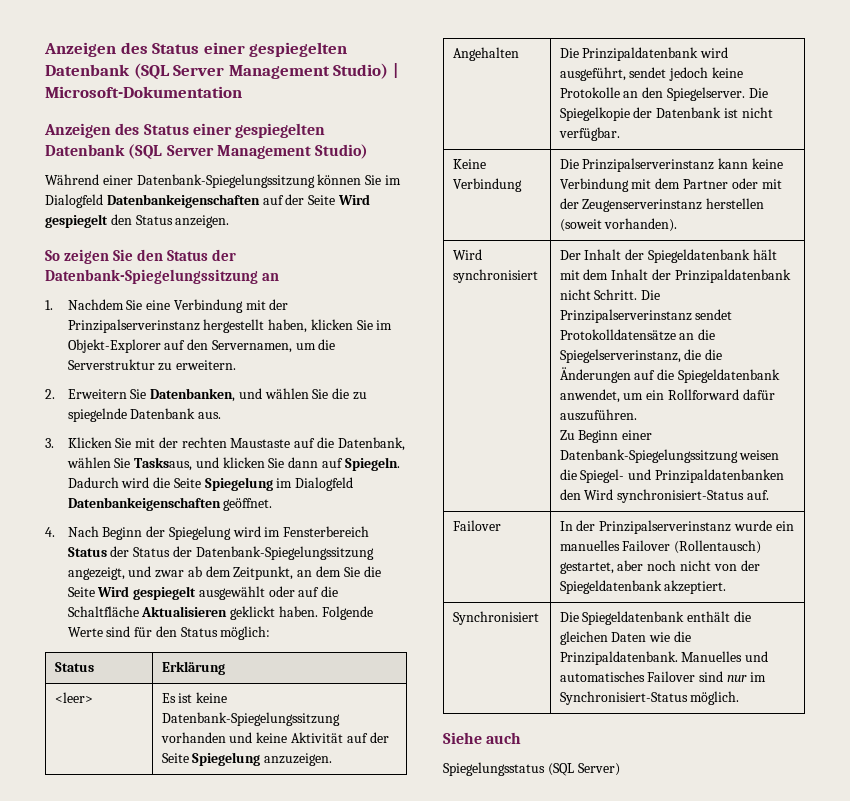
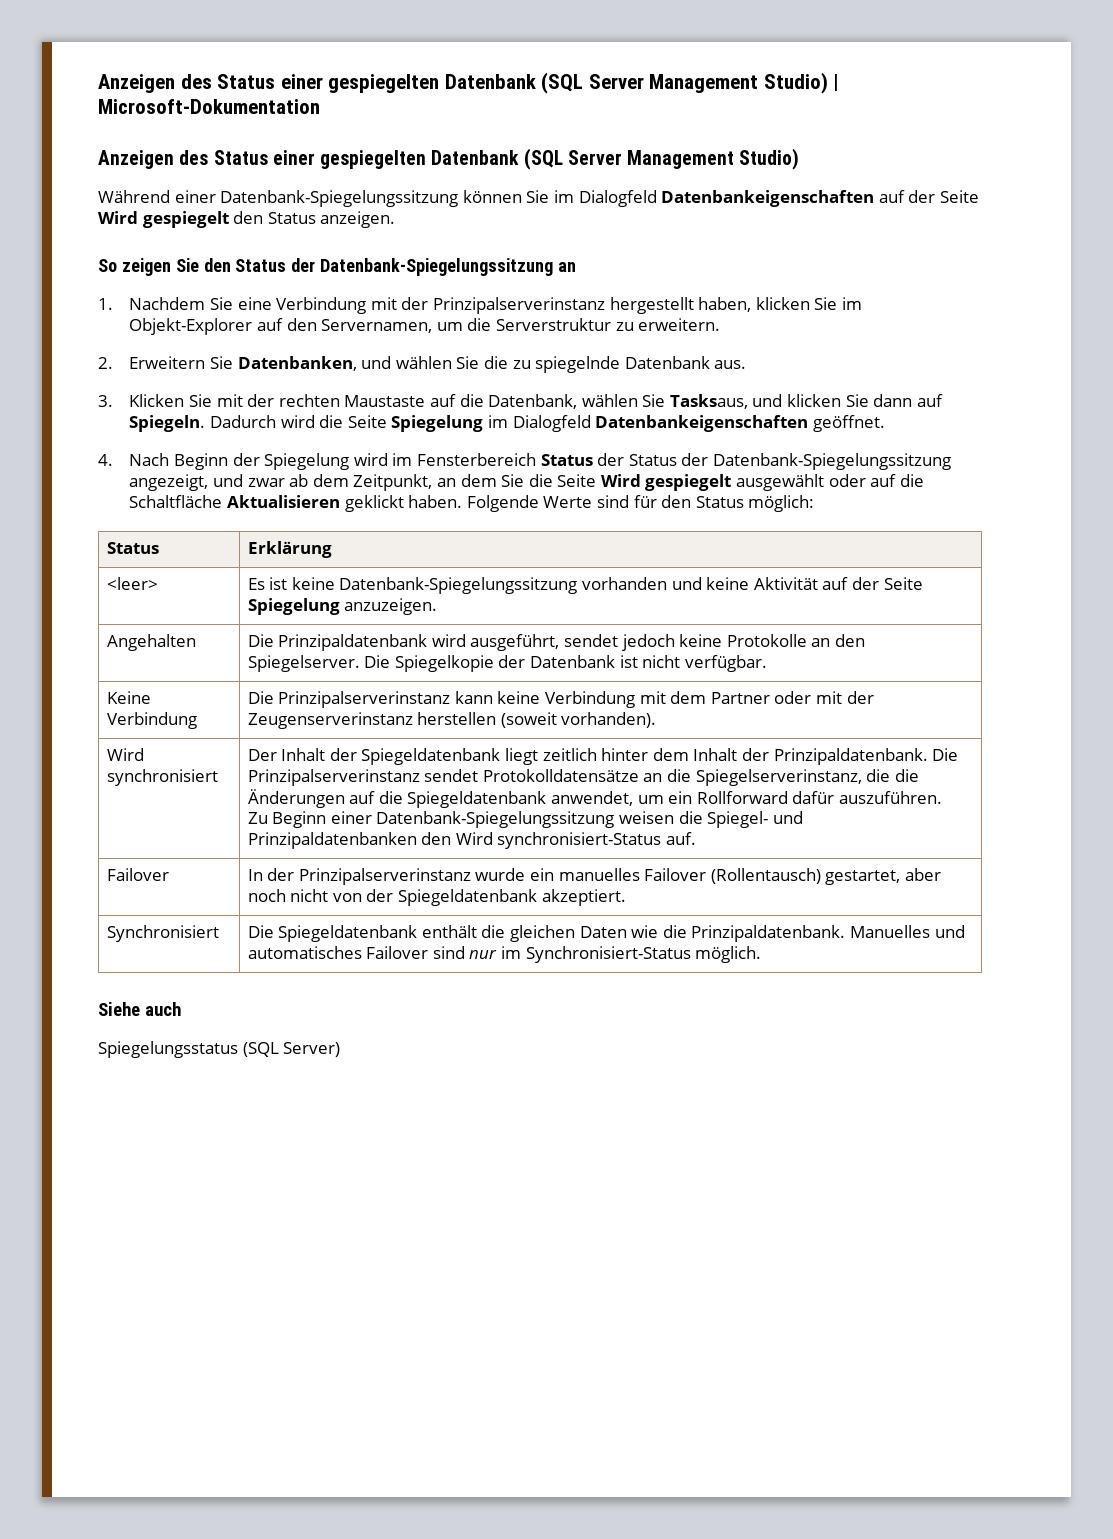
- Der Inhalt der Spiegeldatenbank hält mit dem Inhalt der Prinzipaldatenbank nicht Schritt.
+ Der Inhalt der Spiegeldatenbank liegt zeitlich hinter dem Inhalt der Prinzipaldatenbank.

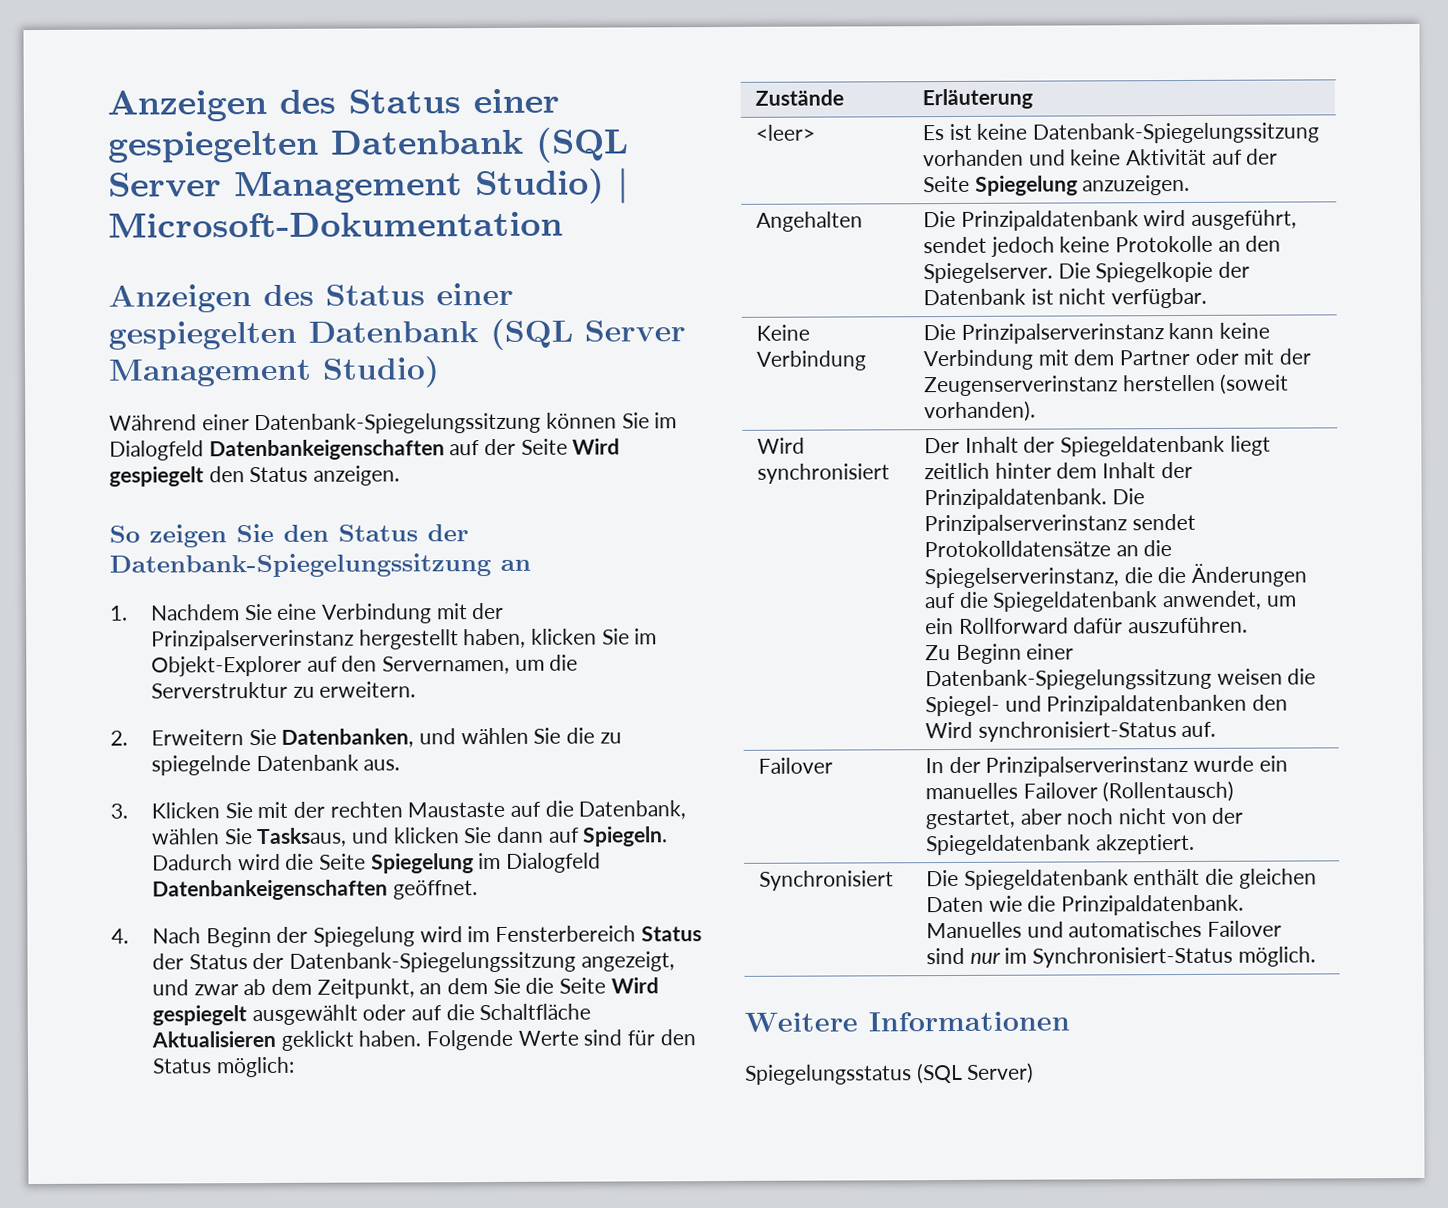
- Status | Erklärung
+ Zustände | Erläuterung
- Siehe auch
+ Weitere Informationen

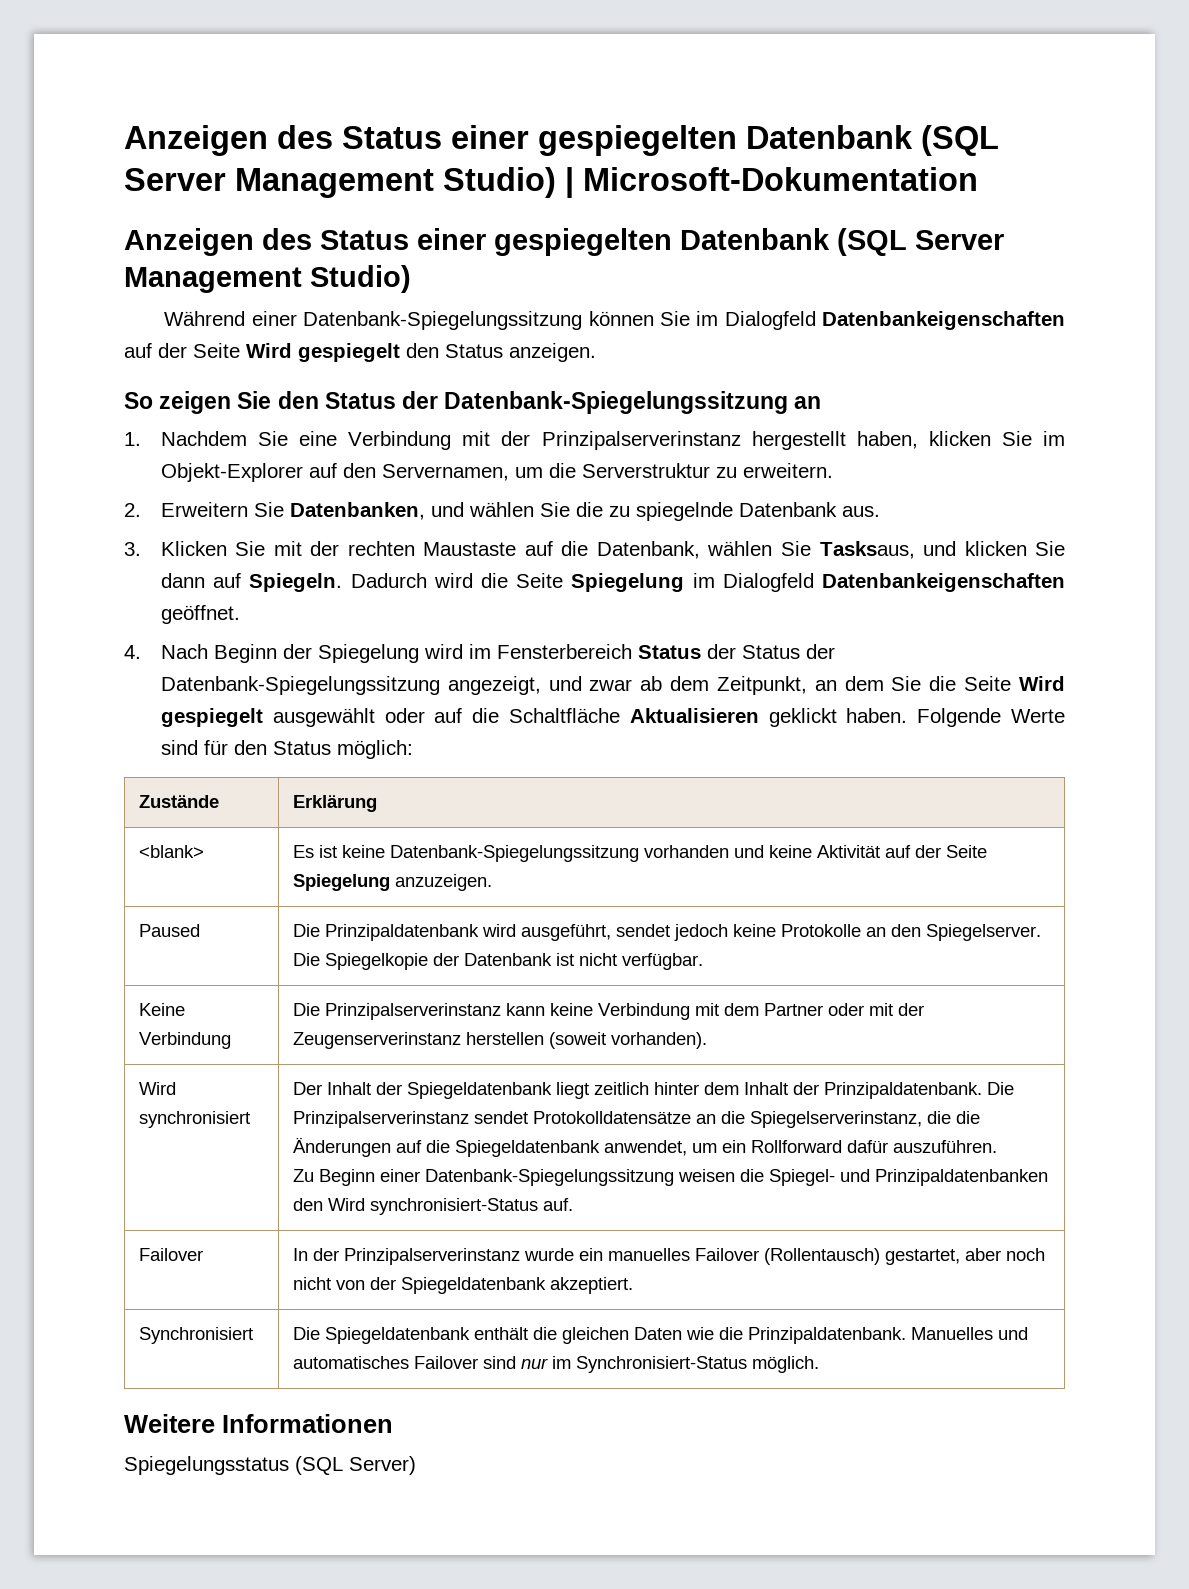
- Zustände | Erläuterung
- <leer> | Es ist keine Datenbank-Spiegelungssitzung vorhanden und keine Aktivität auf der Seite Spiegelung anzuzeigen.
+ Zustände | Erklärung
+ <blank> | Es ist keine Datenbank-Spiegelungssitzung vorhanden und keine Aktivität auf der Seite Spiegelung anzuzeigen.
- Angehalten | Die Prinzipaldatenbank wird ausgeführt, sendet jedoch keine Protokolle an den Spiegelserver. Die Spiegelkopie der Datenbank ist nicht verfügbar.
+ Paused | Die Prinzipaldatenbank wird ausgeführt, sendet jedoch keine Protokolle an den Spiegelserver. Die Spiegelkopie der Datenbank ist nicht verfügbar.

